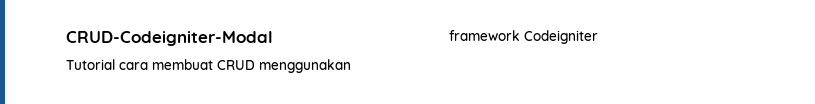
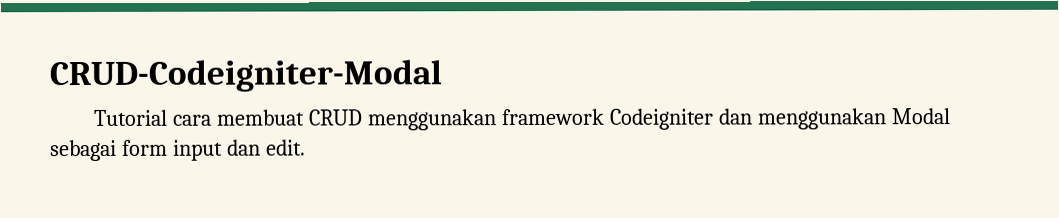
- Tutorial cara membuat CRUD menggunakan framework Codeigniter
+ Tutorial cara membuat CRUD menggunakan framework Codeigniter dan menggunakan Modal sebagai form input dan edit.

